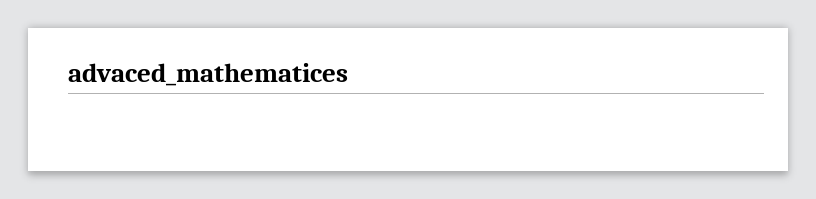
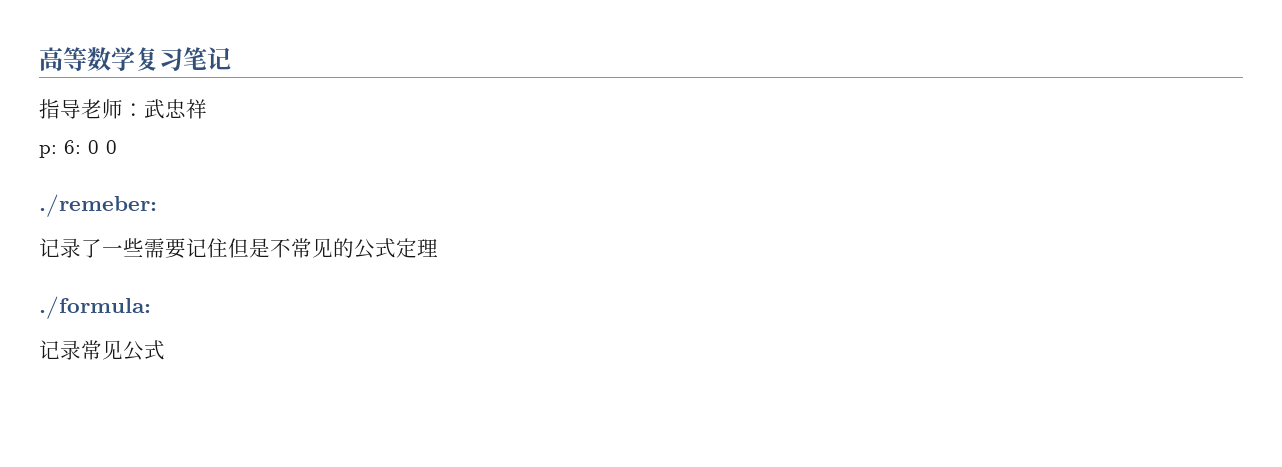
- advaced_mathematices
+ 高等数学复习笔记
+ 指导老师：武忠祥
+ p: 6: 0 0
+ ./remeber:
+ 记录了一些需要记住但是不常见的公式定理
+ ./formula:
+ 记录常见公式

